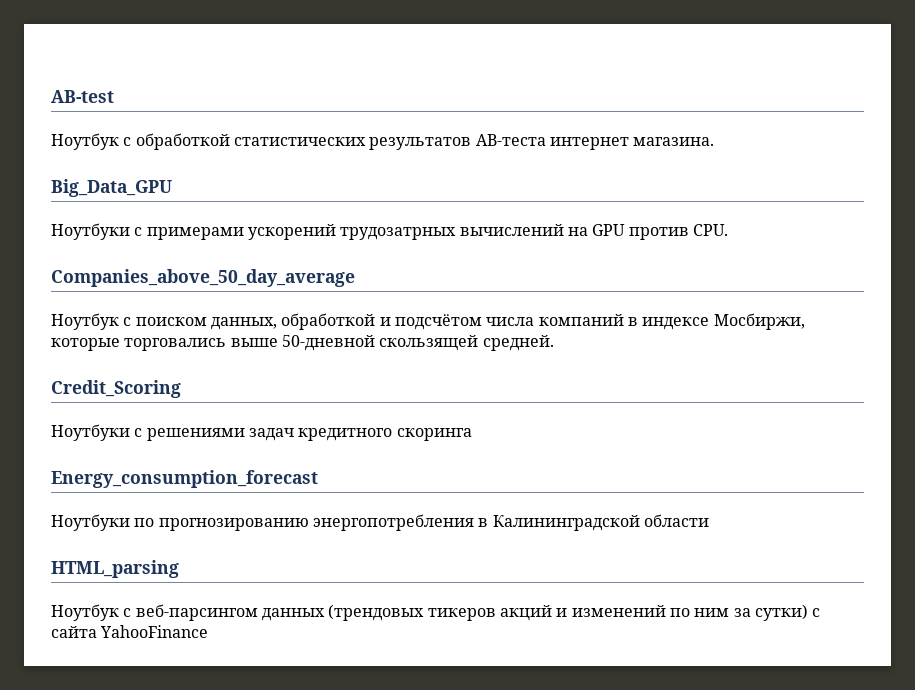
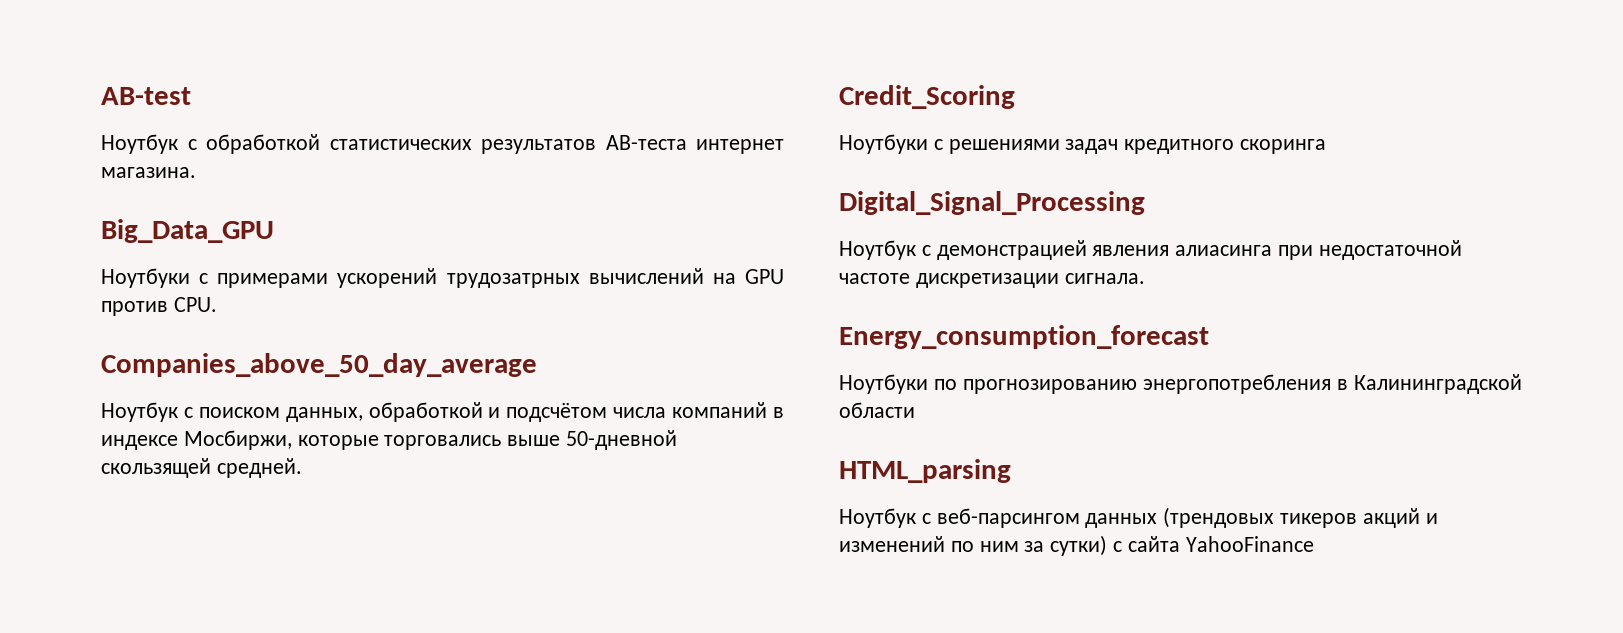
+ Digital_Signal_Processing
+ Ноутбук с демонстрацией явления алиасинга при недостаточной частоте дискретизации сигнала.

